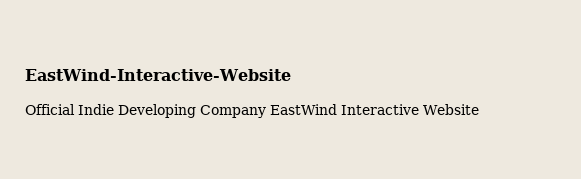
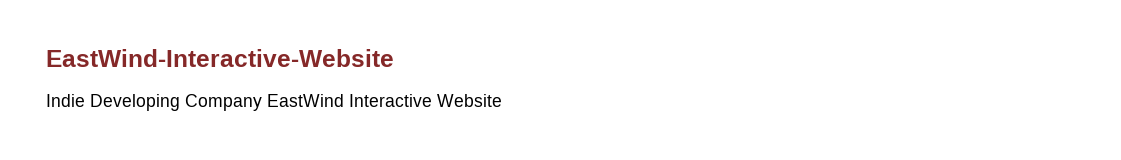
- Official Indie Developing Company EastWind Interactive Website
+ Indie Developing Company EastWind Interactive Website

